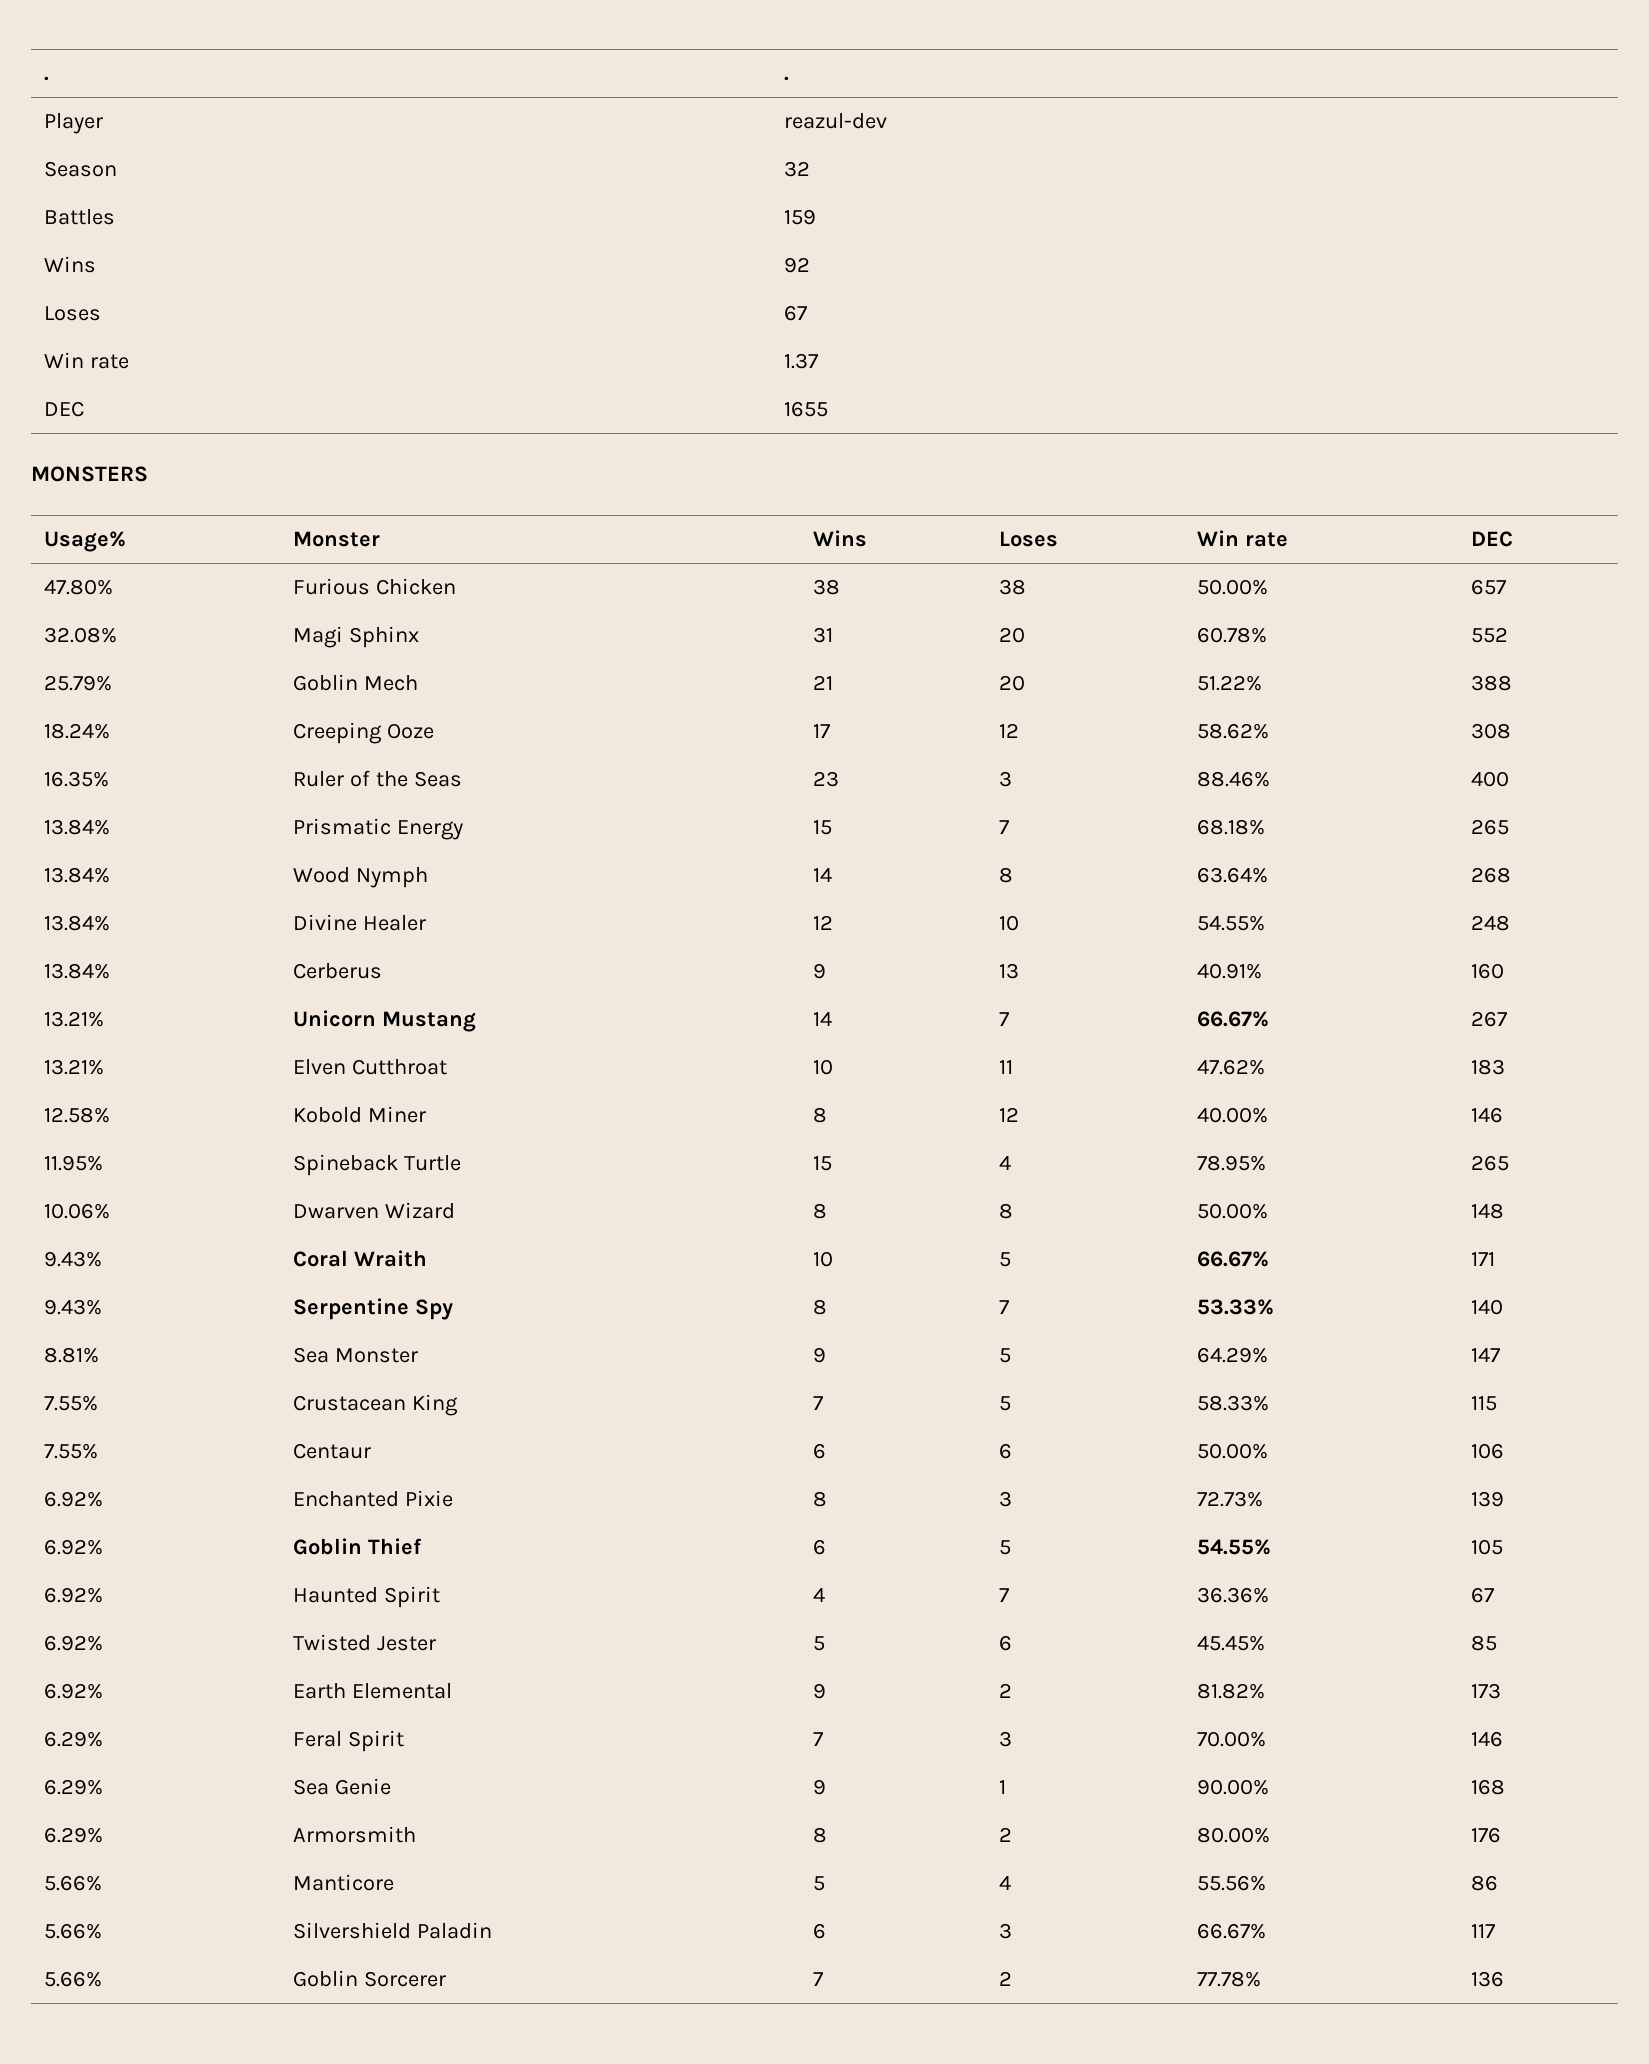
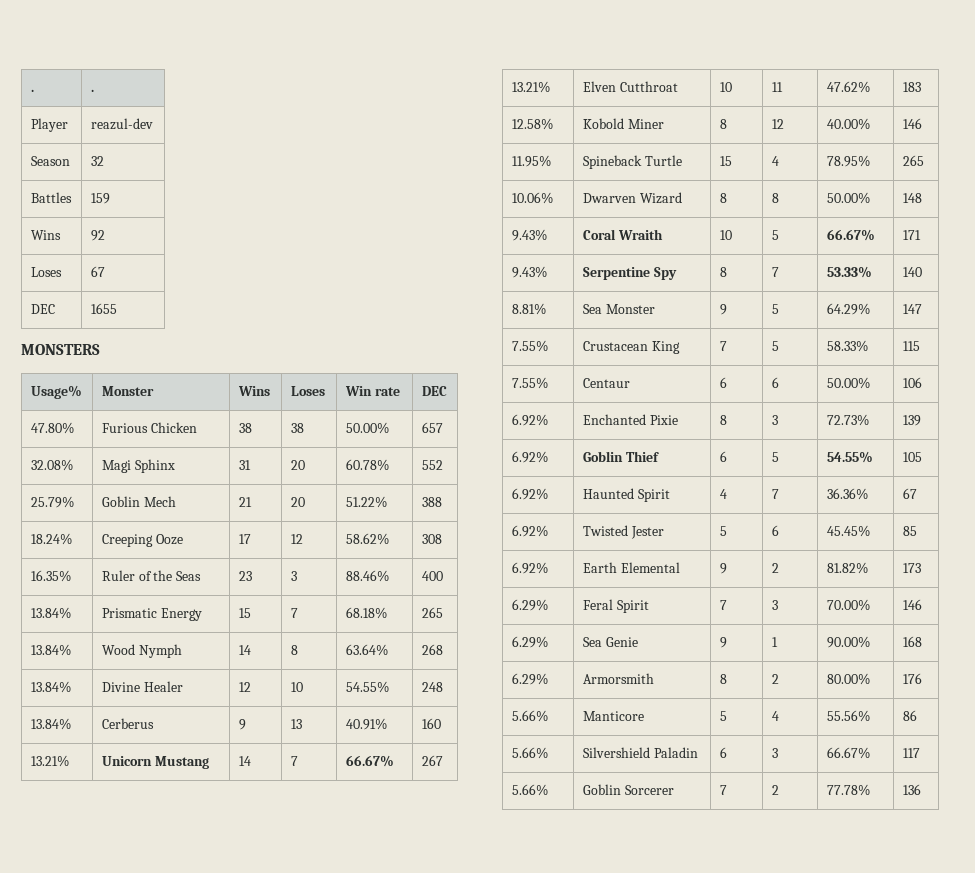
- Win rate | 1.37

